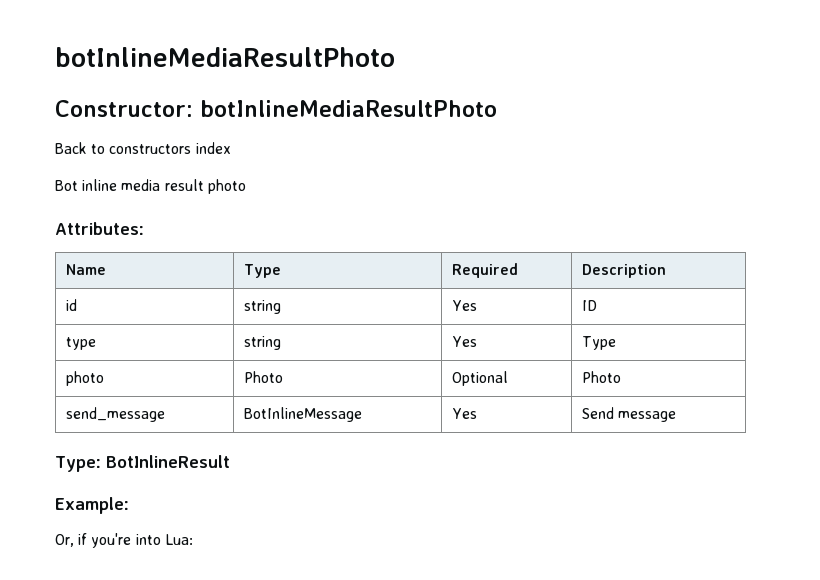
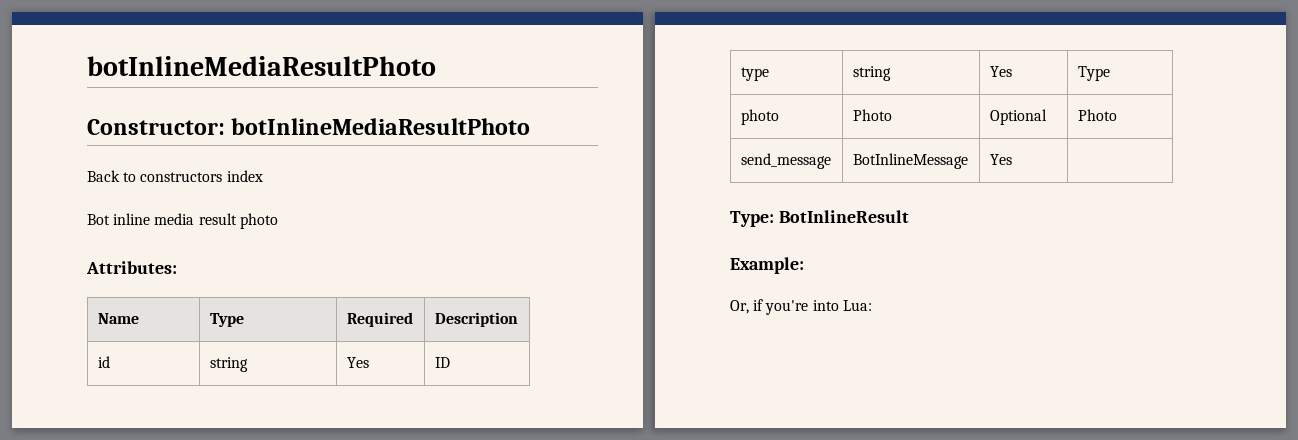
- send_message | BotInlineMessage | Yes | Send message
+ send_message | BotInlineMessage | Yes |

